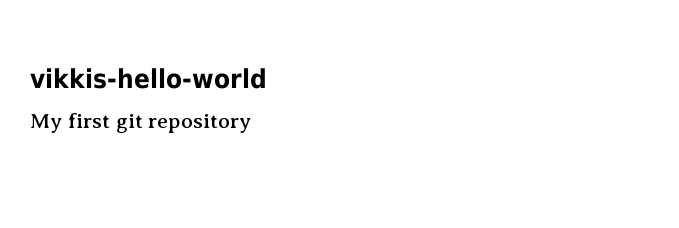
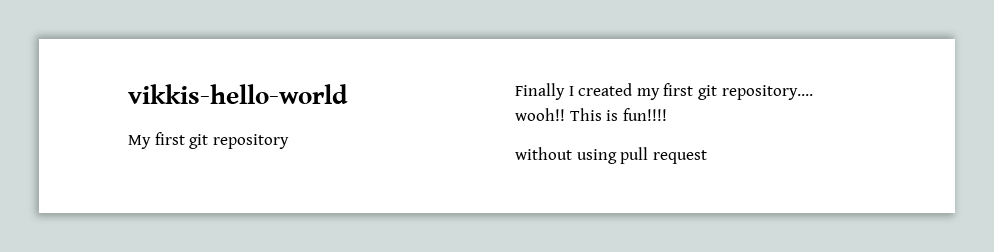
+ Finally I created my first git repository.... wooh!! This is fun!!!!
+ without using pull request

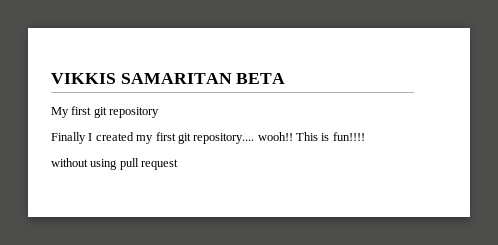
- vikkis-hello-world
+ VIKKIS SAMARITAN BETA

